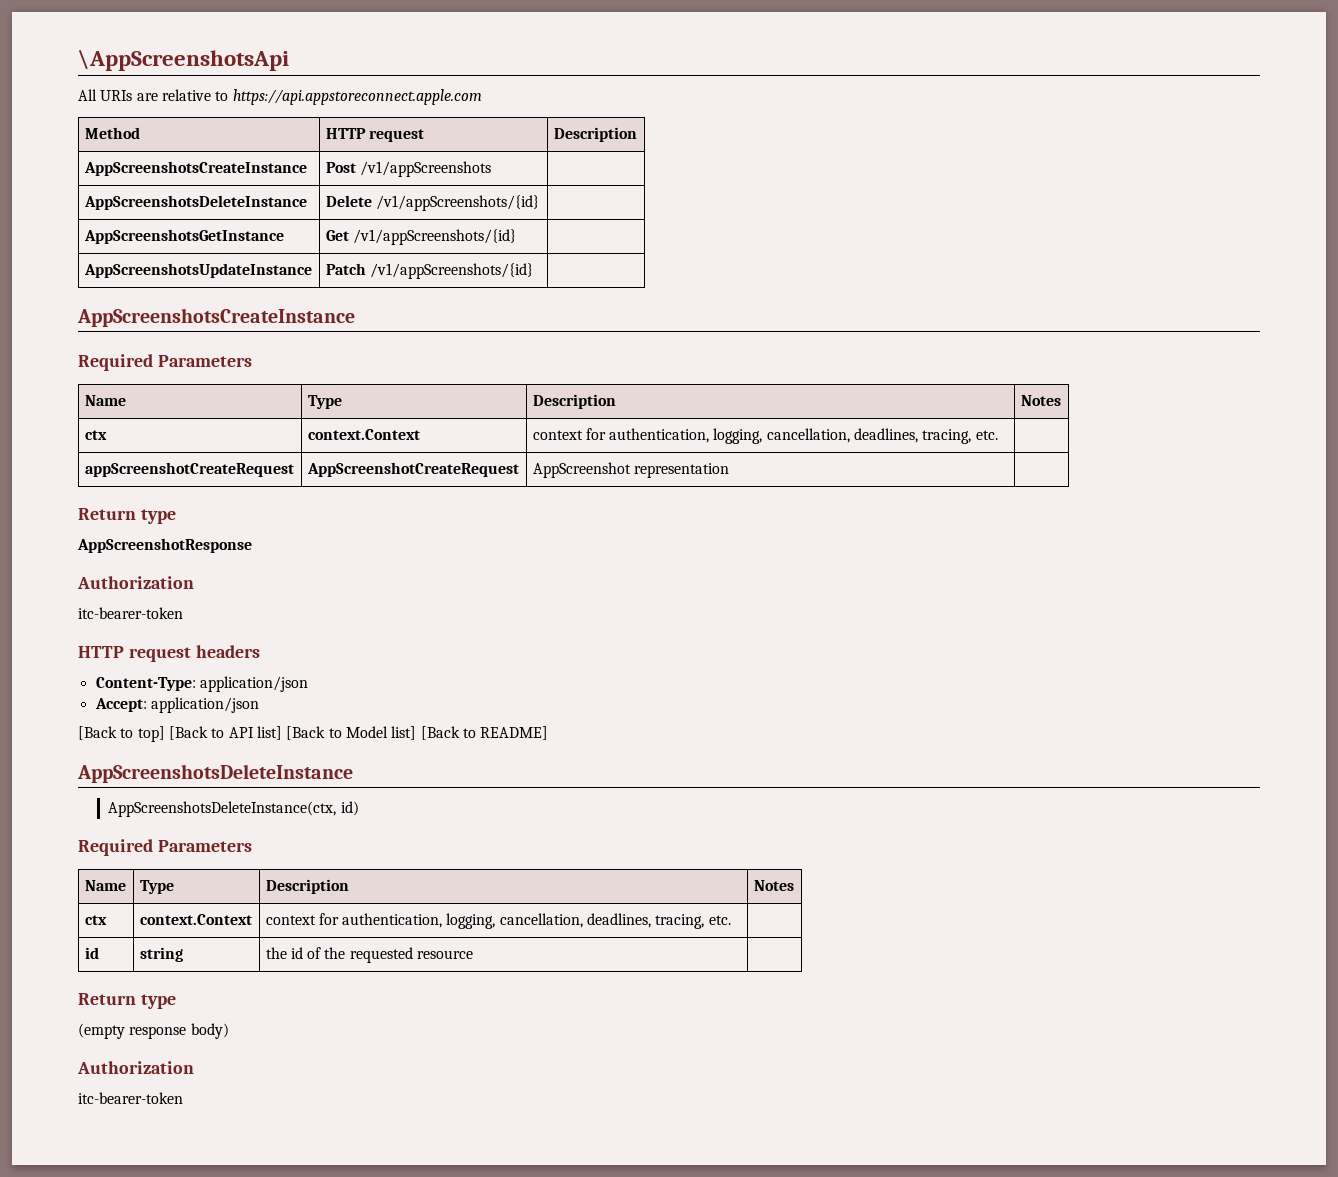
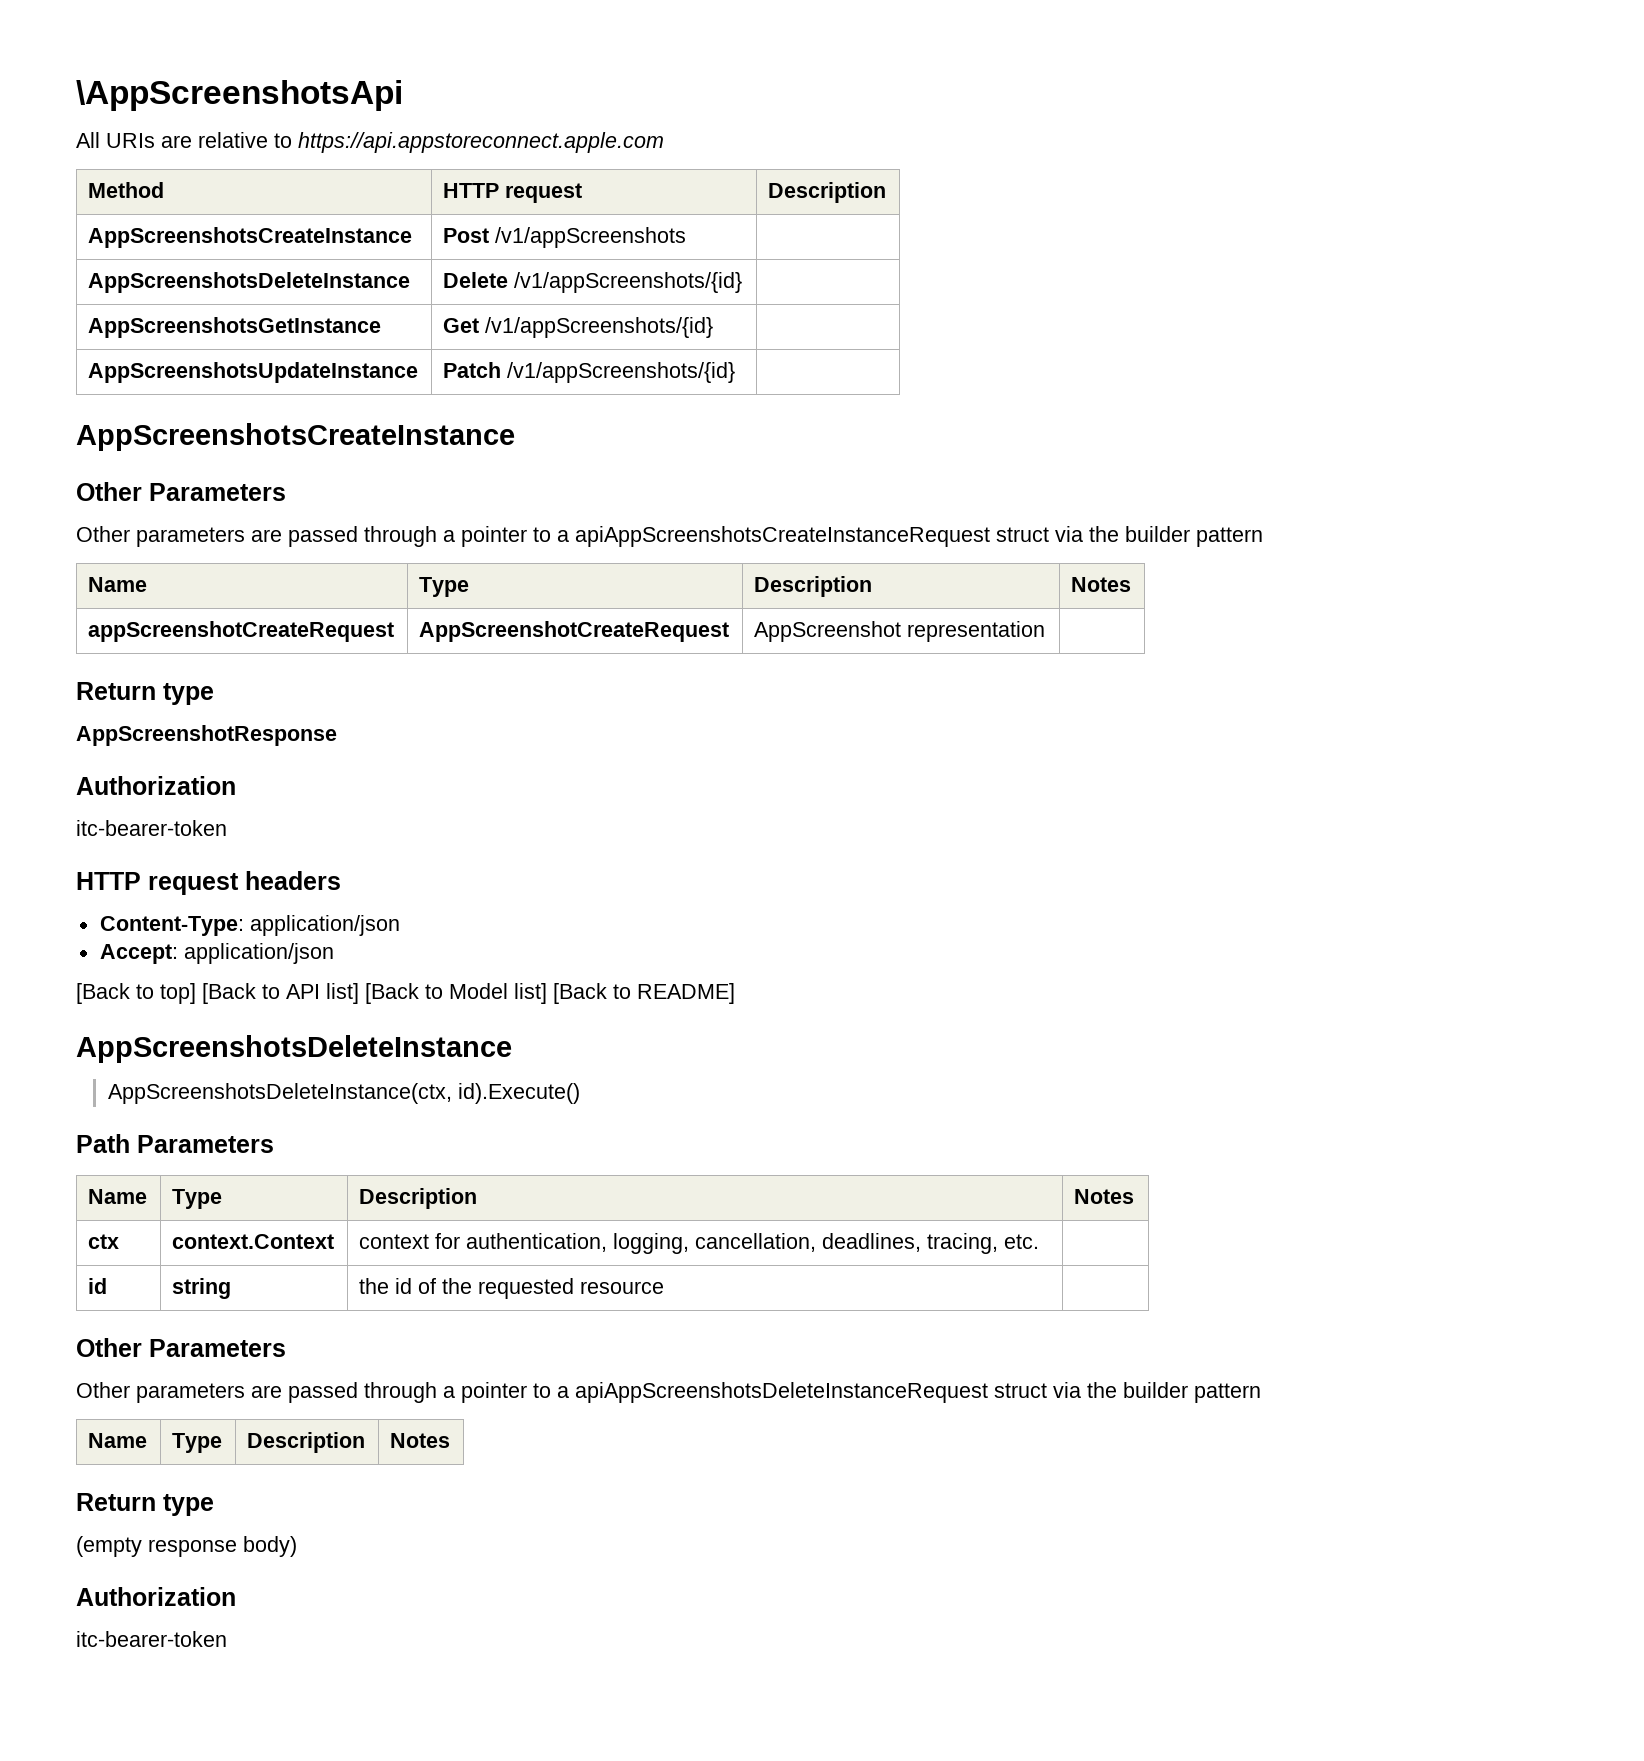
  AppScreenshotsUpdateInstance | Patch /v1/appScreenshots/{id} |
  AppScreenshotsCreateInstance
- Required Parameters
+ Other Parameters
+ Other parameters are passed through a pointer to a apiAppScreenshotsCreateInstanceRequest struct via the builder pattern
  Name | Type | Description | Notes
- ctx | context.Context | context for authentication, logging, cancellation, deadlines, tracing, etc. |
- AppScreenshotsDeleteInstance(ctx, id)
- Required Parameters
+ AppScreenshotsDeleteInstance(ctx, id).Execute()
+ Path Parameters
  id | string | the id of the requested resource |
+ Other Parameters
+ Other parameters are passed through a pointer to a apiAppScreenshotsDeleteInstanceRequest struct via the builder pattern
+ Name | Type | Description | Notes

